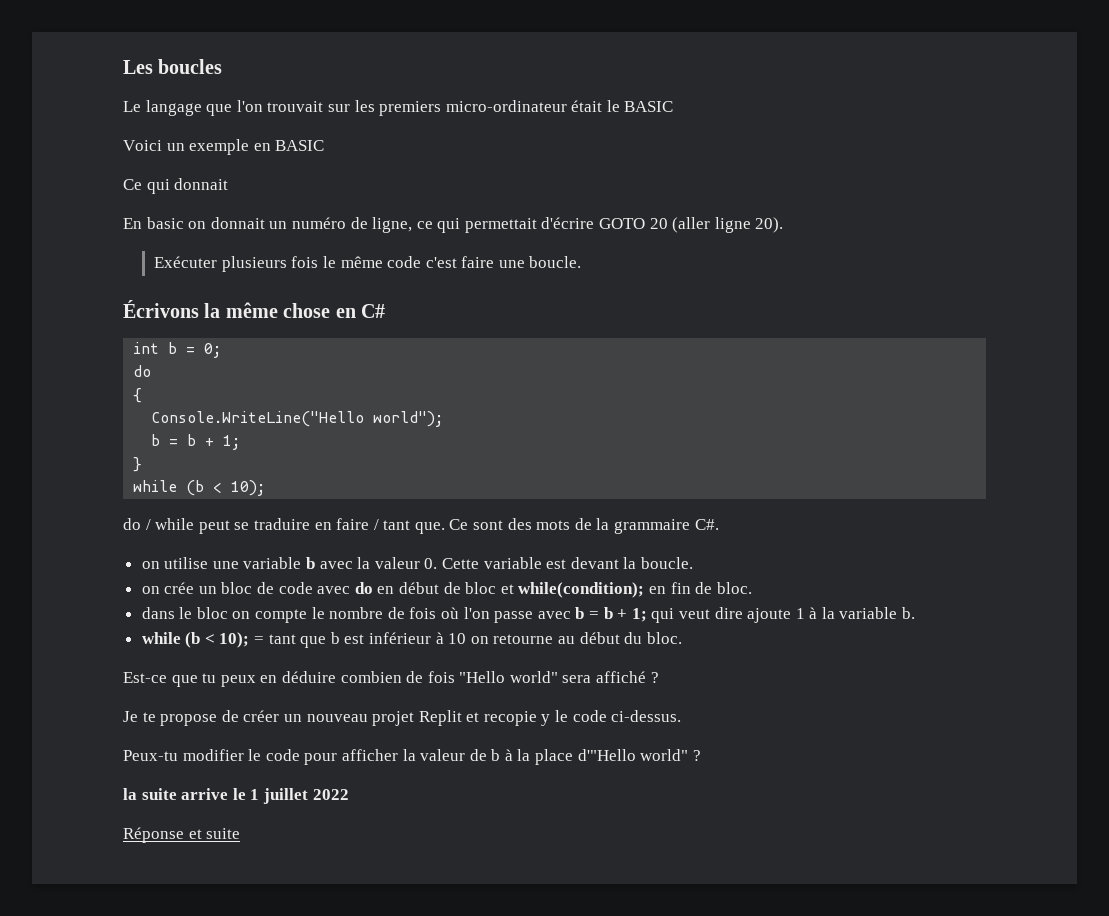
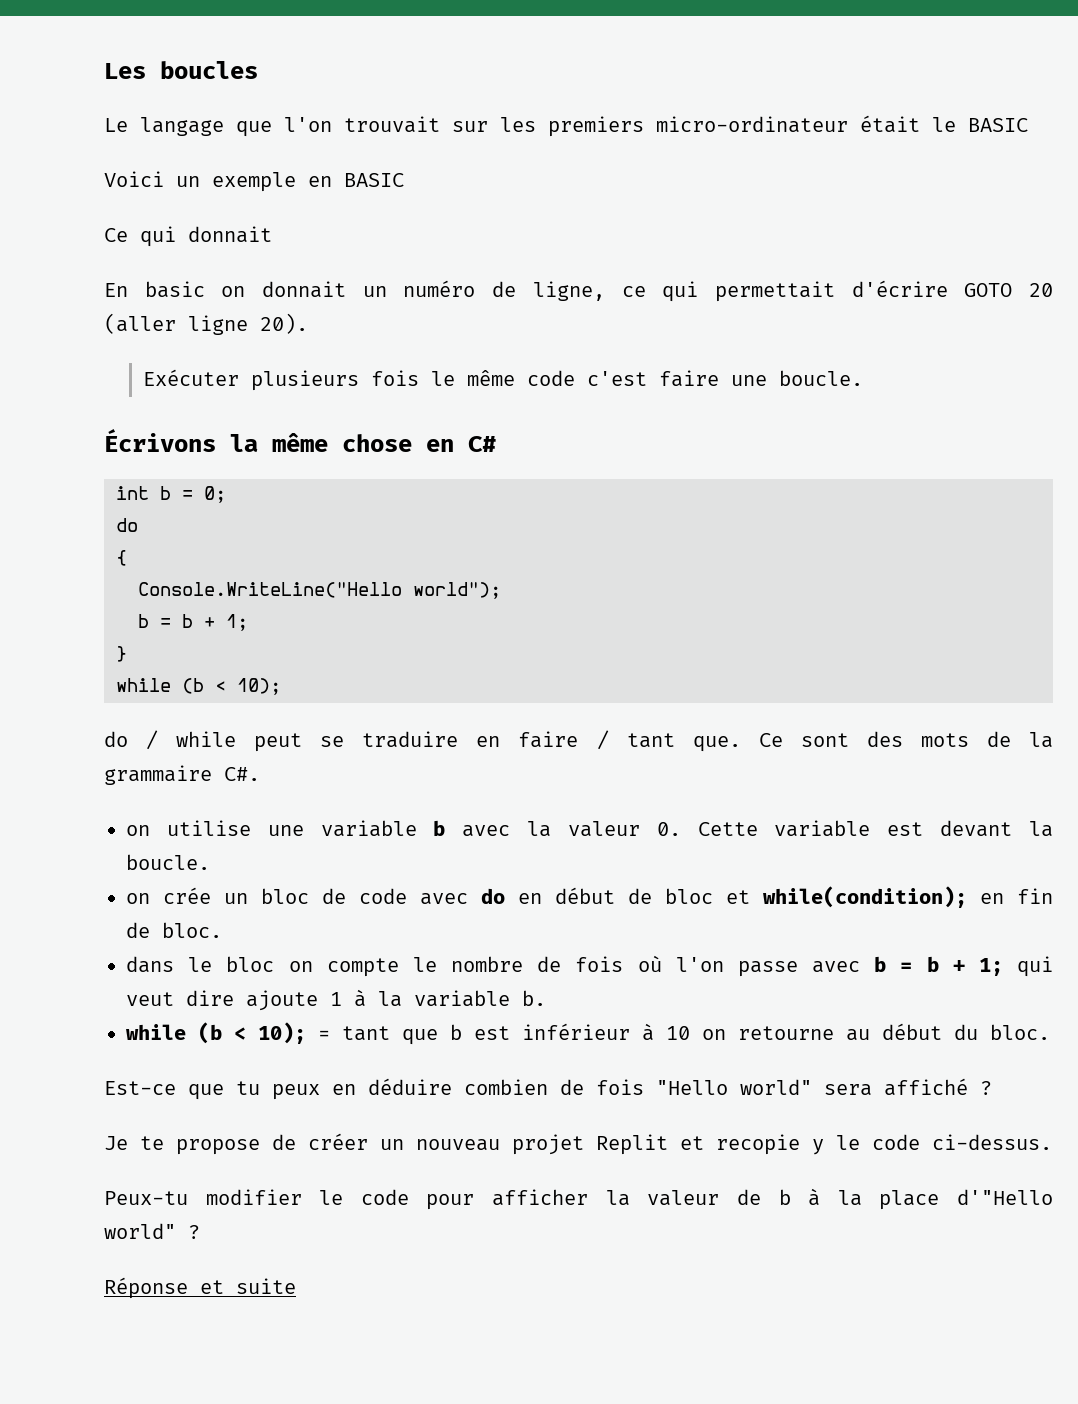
- la suite arrive le 1 juillet 2022

